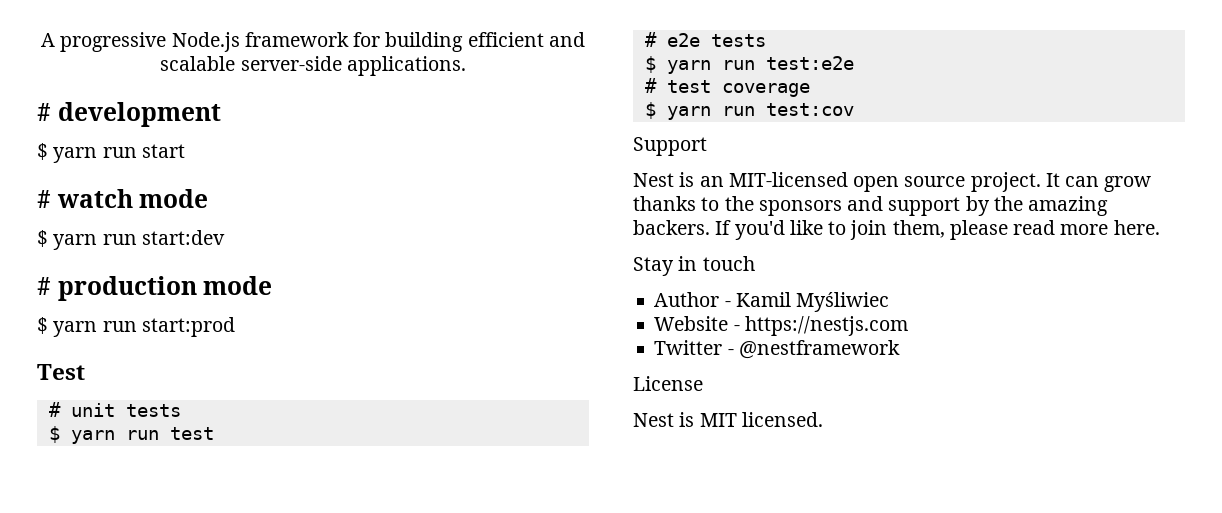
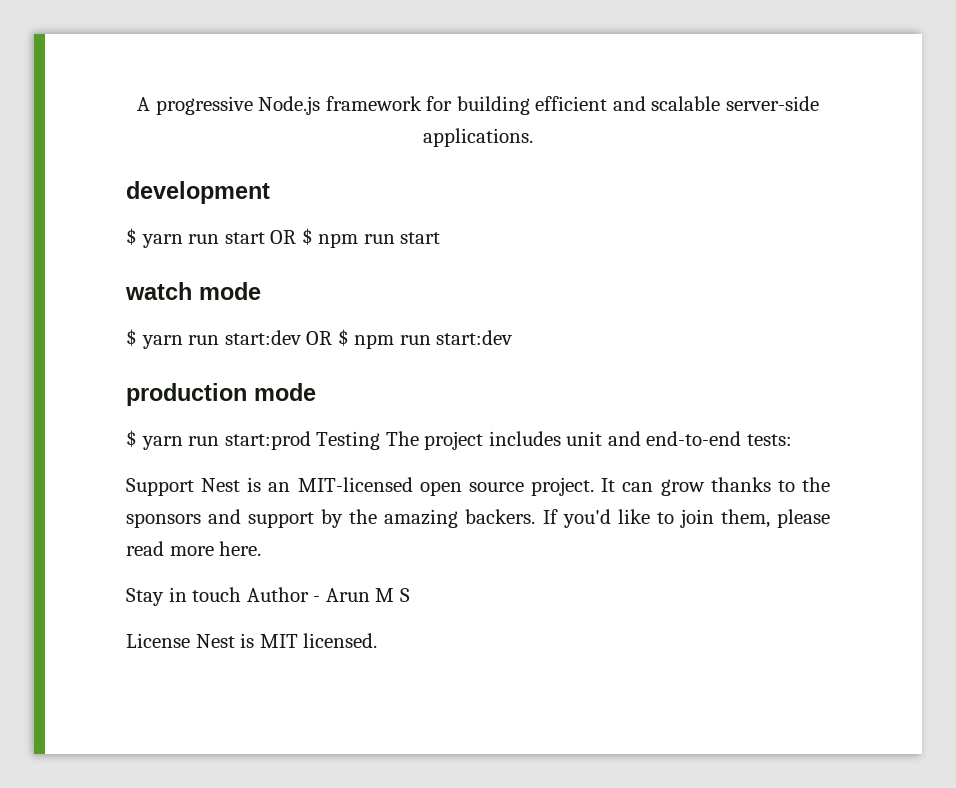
- # development
+ development
- $ yarn run start
- # watch mode
+ $ yarn run start OR $ npm run start
+ watch mode
- $ yarn run start:dev
- # production mode
+ $ yarn run start:dev OR $ npm run start:dev
+ production mode
- $ yarn run start:prod
- Test
- # unit tests
- $ yarn run test
- # e2e tests
- $ yarn run test:e2e
- # test coverage
- $ yarn run test:cov
+ $ yarn run start:prod Testing The project includes unit and end-to-end tests:
- Support
- Nest is an MIT-licensed open source project.
+ Support Nest is an MIT-licensed open source project.
- Stay in touch
- Author - Kamil Myśliwiec
- Website - https://nestjs.com
- Twitter - @nestframework
+ Stay in touch Author - Arun M S
- License
- Nest is MIT licensed.
+ License Nest is MIT licensed.

